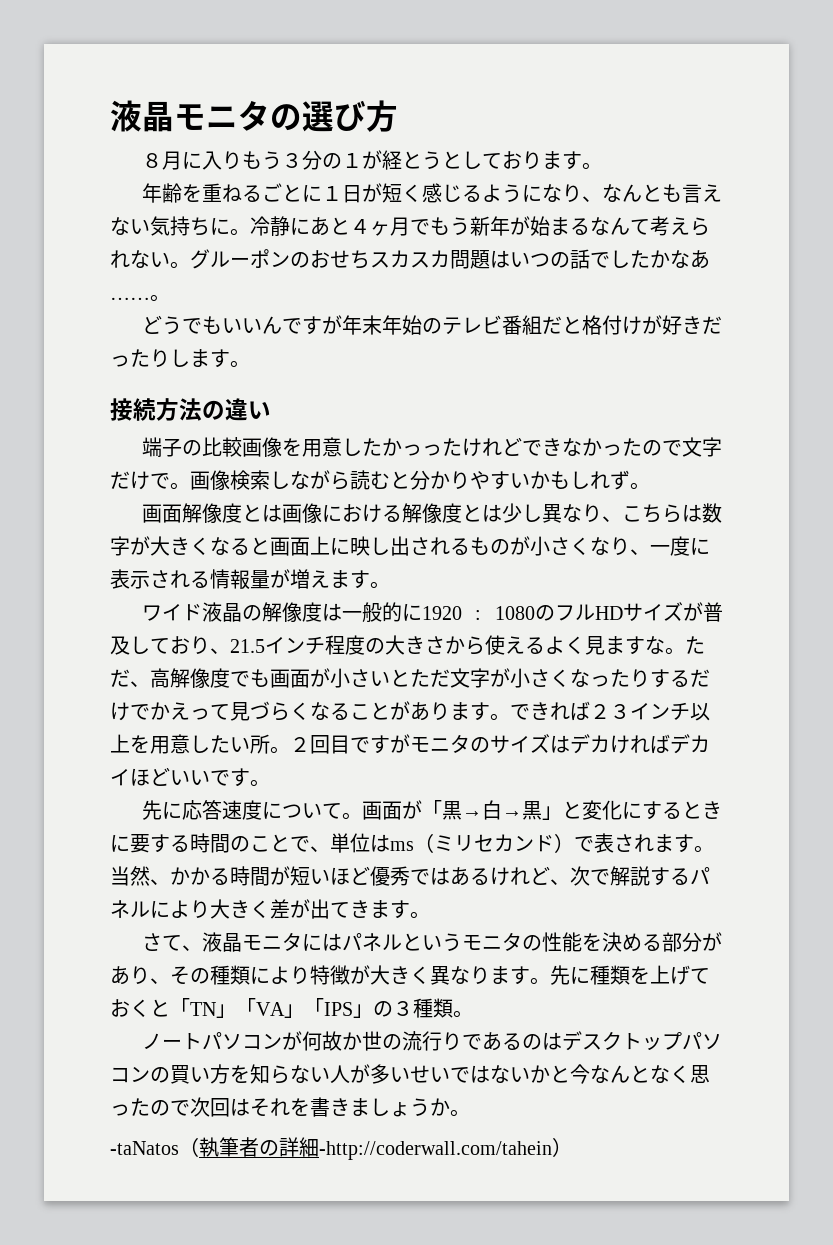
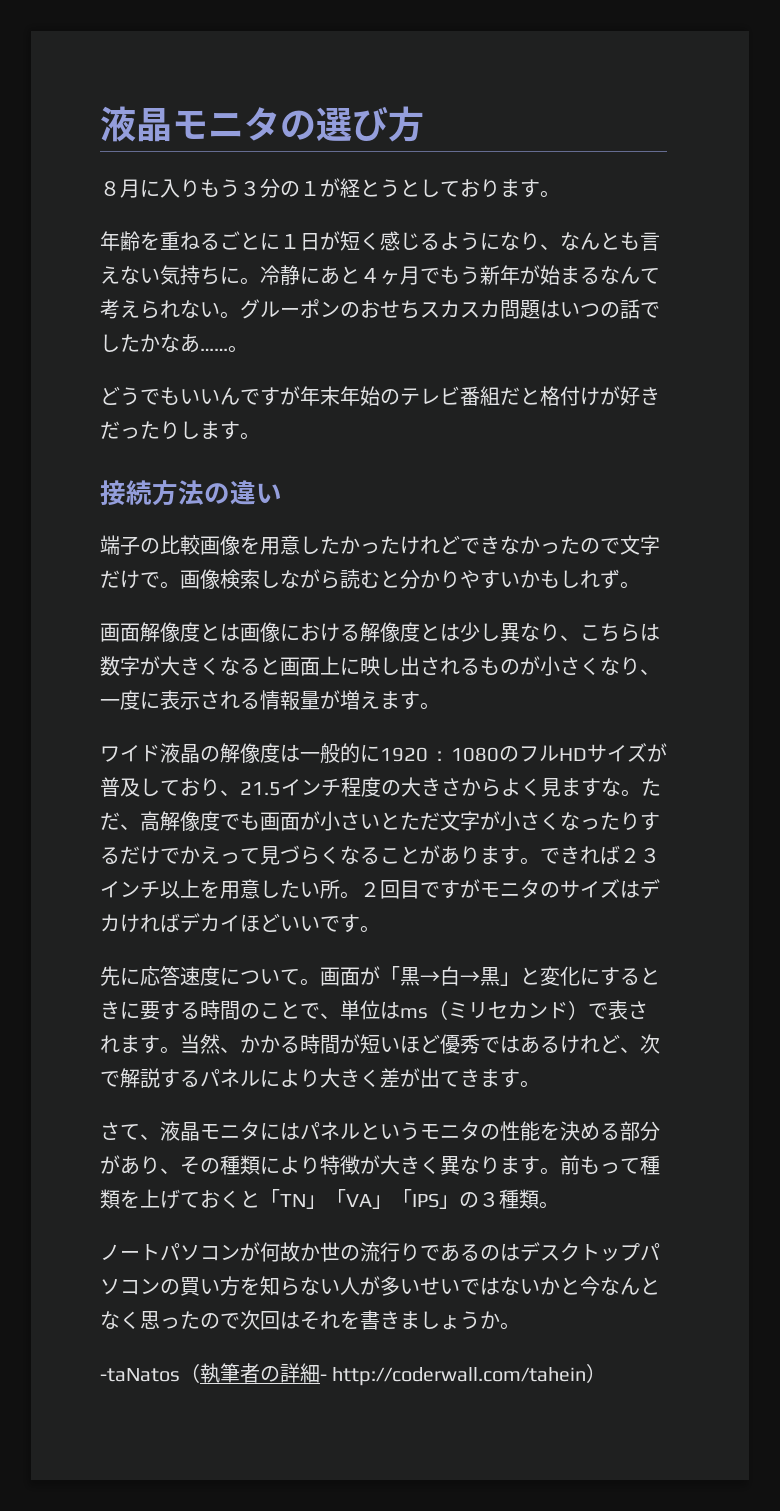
- 端子の比較画像を用意したかっったけれどできなかったので文字だけで。
+ 端子の比較画像を用意したかったけれどできなかったので文字だけで。
- ワイド液晶の解像度は一般的に1920 : 1080のフルHDサイズが普及しており、21.5インチ程度の大きさから使えるよく見ますな。
+ ワイド液晶の解像度は一般的に1920 : 1080のフルHDサイズが普及しており、21.5インチ程度の大きさからよく見ますな。
- 先に種類を上げておくと「TN」「VA」「IPS」の３種類。
+ 前もって種類を上げておくと「TN」「VA」「IPS」の３種類。
- -taNatos（執筆者の詳細-http://coderwall.com/tahein）
+ -taNatos（執筆者の詳細- http://coderwall.com/tahein）

